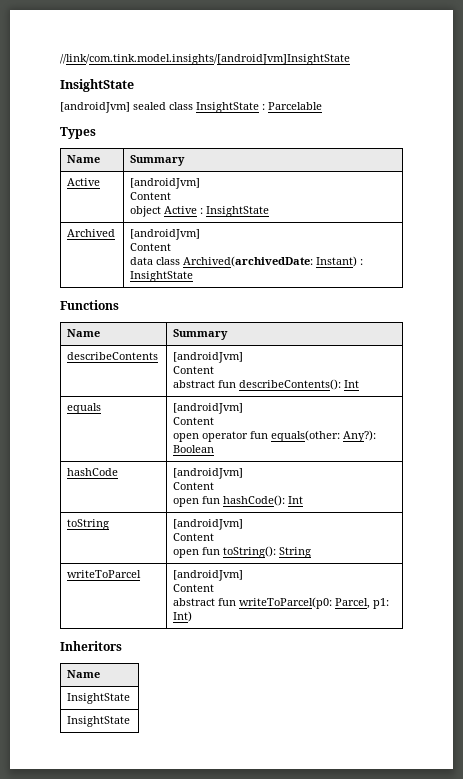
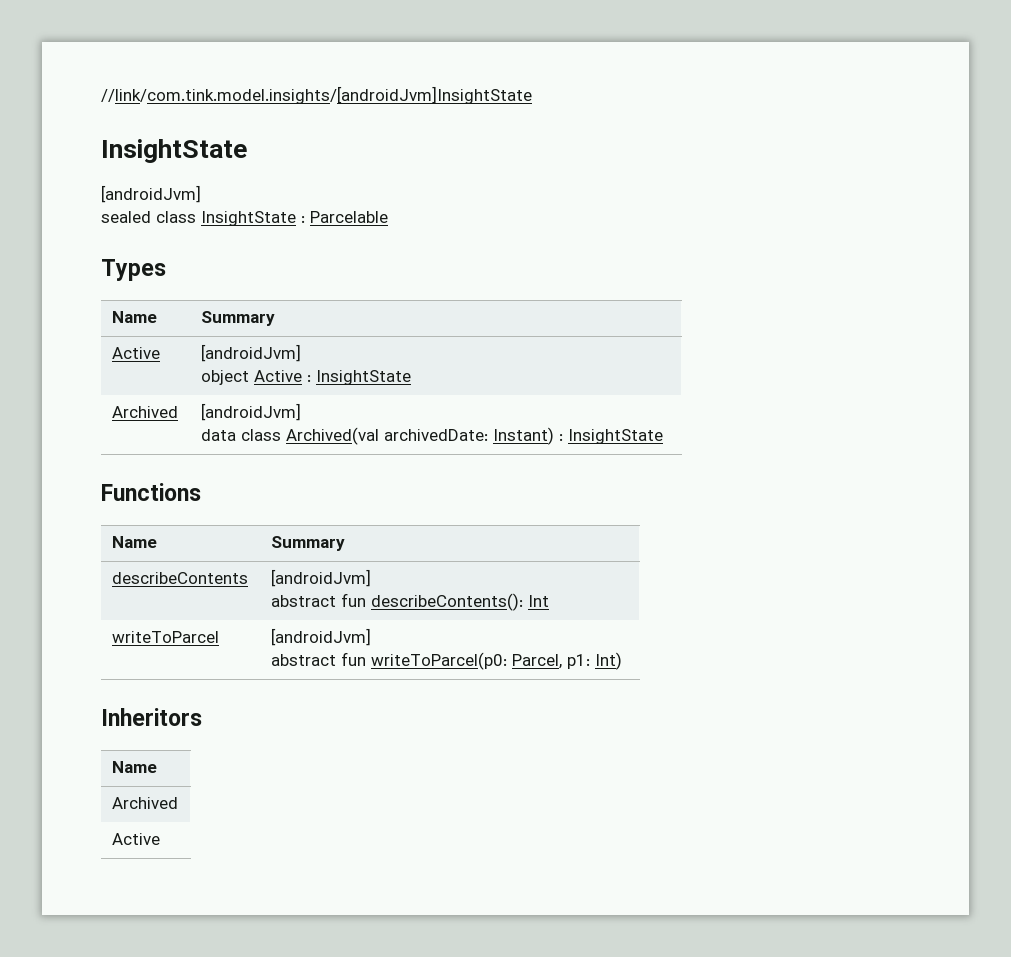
  //link/com.tink.model.insights/[androidJvm]InsightState
  InsightState
- [androidJvm] sealed class InsightState : Parcelable
+ [androidJvm]
+ sealed class InsightState : Parcelable
  Active | [androidJvm]
- Content
  Archived | [androidJvm]
- Content
- data class Archived(archivedDate: Instant) : InsightState
+ data class Archived(val archivedDate: Instant) : InsightState
  describeContents | [androidJvm]
- Content
- equals | [androidJvm]
- Content
- open operator fun equals(other: Any?): Boolean
- hashCode | [androidJvm]
- Content
- open fun hashCode(): Int
- toString | [androidJvm]
- Content
- open fun toString(): String
  writeToParcel | [androidJvm]
- Content
  Inheritors
  Name
- InsightState
- InsightState
+ Archived
+ Active

